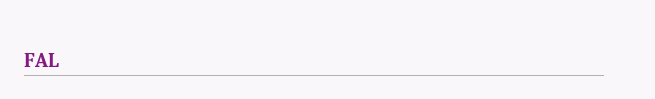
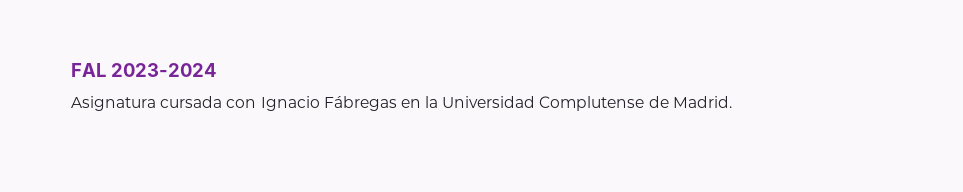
- FAL
+ FAL 2023-2024
+ Asignatura cursada con Ignacio Fábregas en la Universidad Complutense de Madrid.

